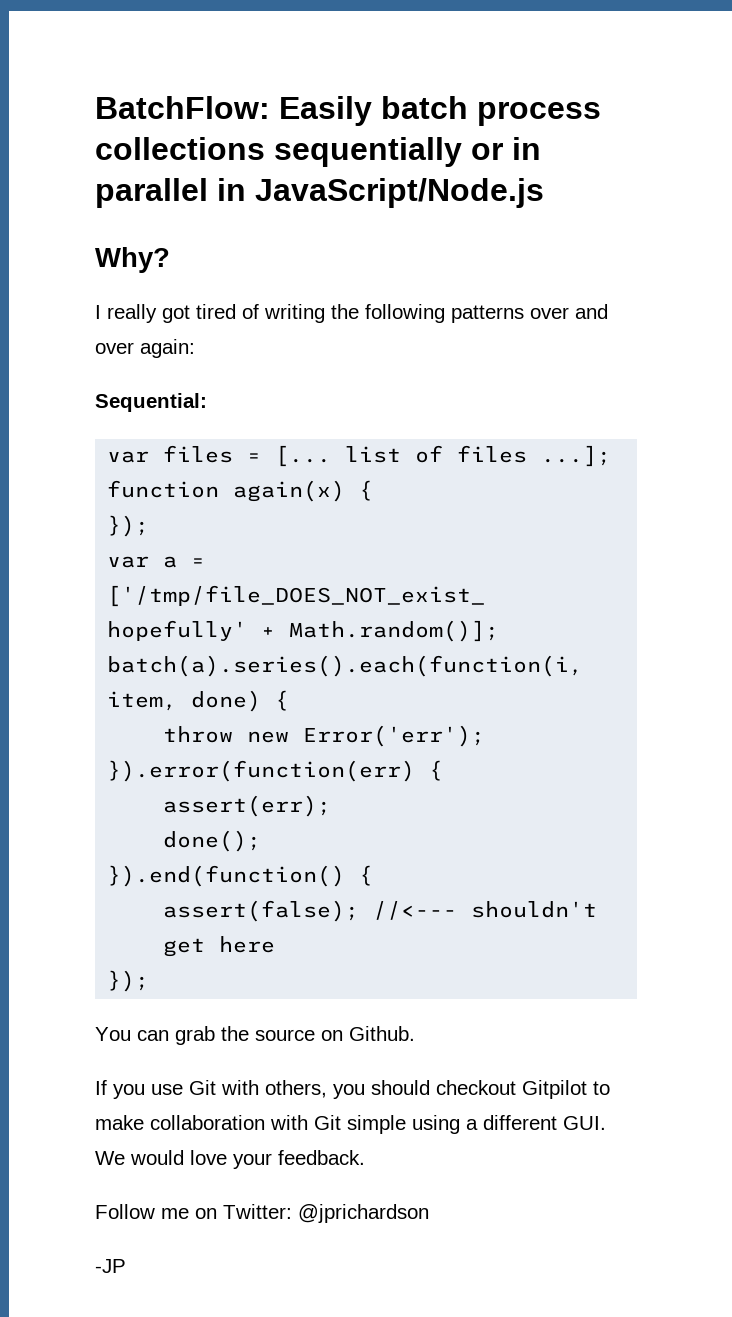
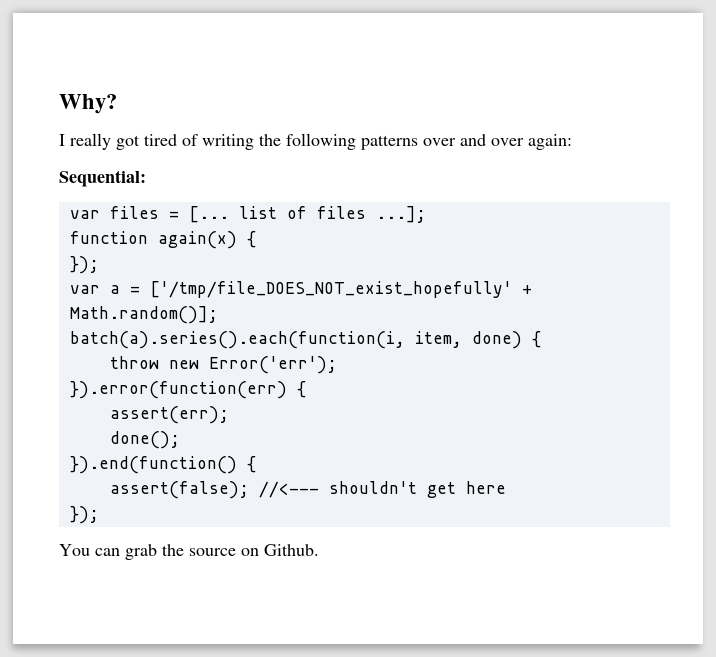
- BatchFlow: Easily batch process collections sequentially or in parallel in JavaScript/Node.js
- If you use Git with others, you should checkout Gitpilot to make collaboration with Git simple using a different GUI. We would love your feedback.
- Follow me on Twitter: @jprichardson
- -JP

